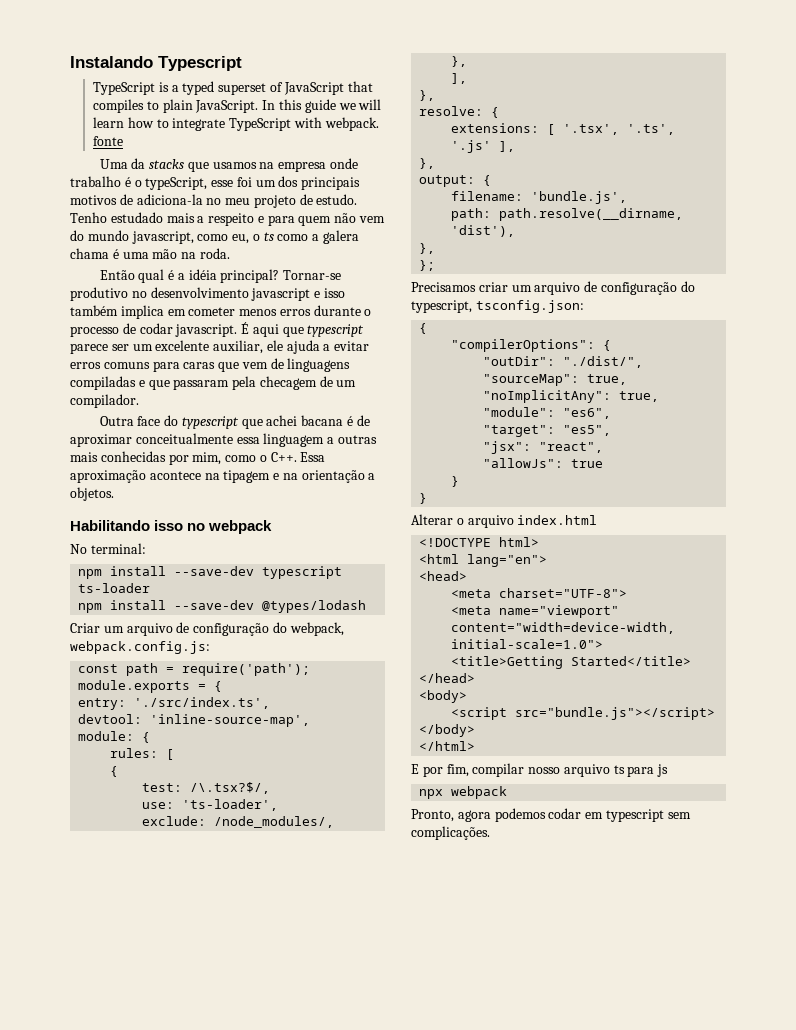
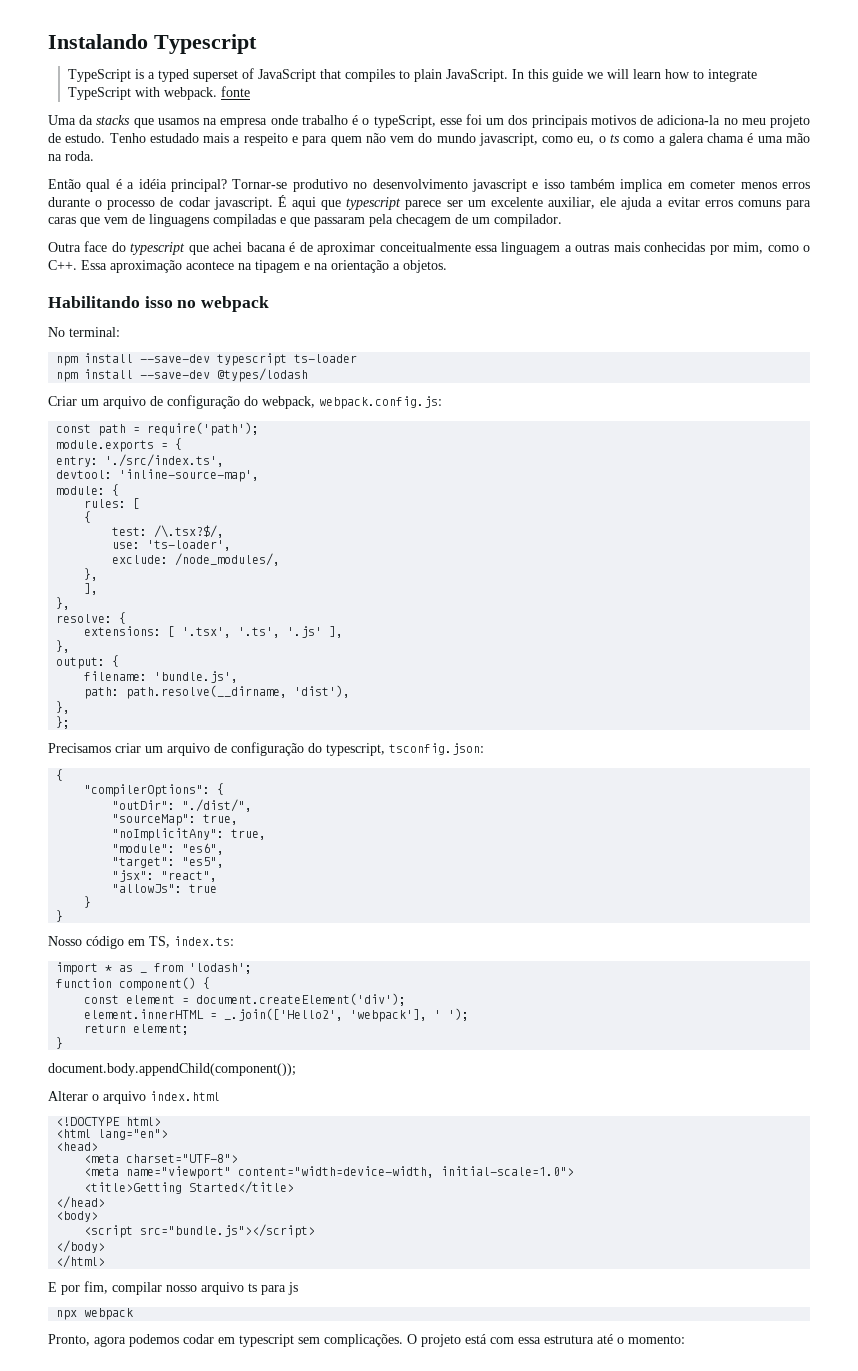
+ Nosso código em TS, index.ts:
+ import * as _ from 'lodash';
+ function component() {
+ const element = document.createElement('div');
+ element.innerHTML = _.join(['Hello2', 'webpack'], ' ');
+ return element;
+ }
+ document.body.appendChild(component());
+ O projeto está com essa estrutura até o momento:

